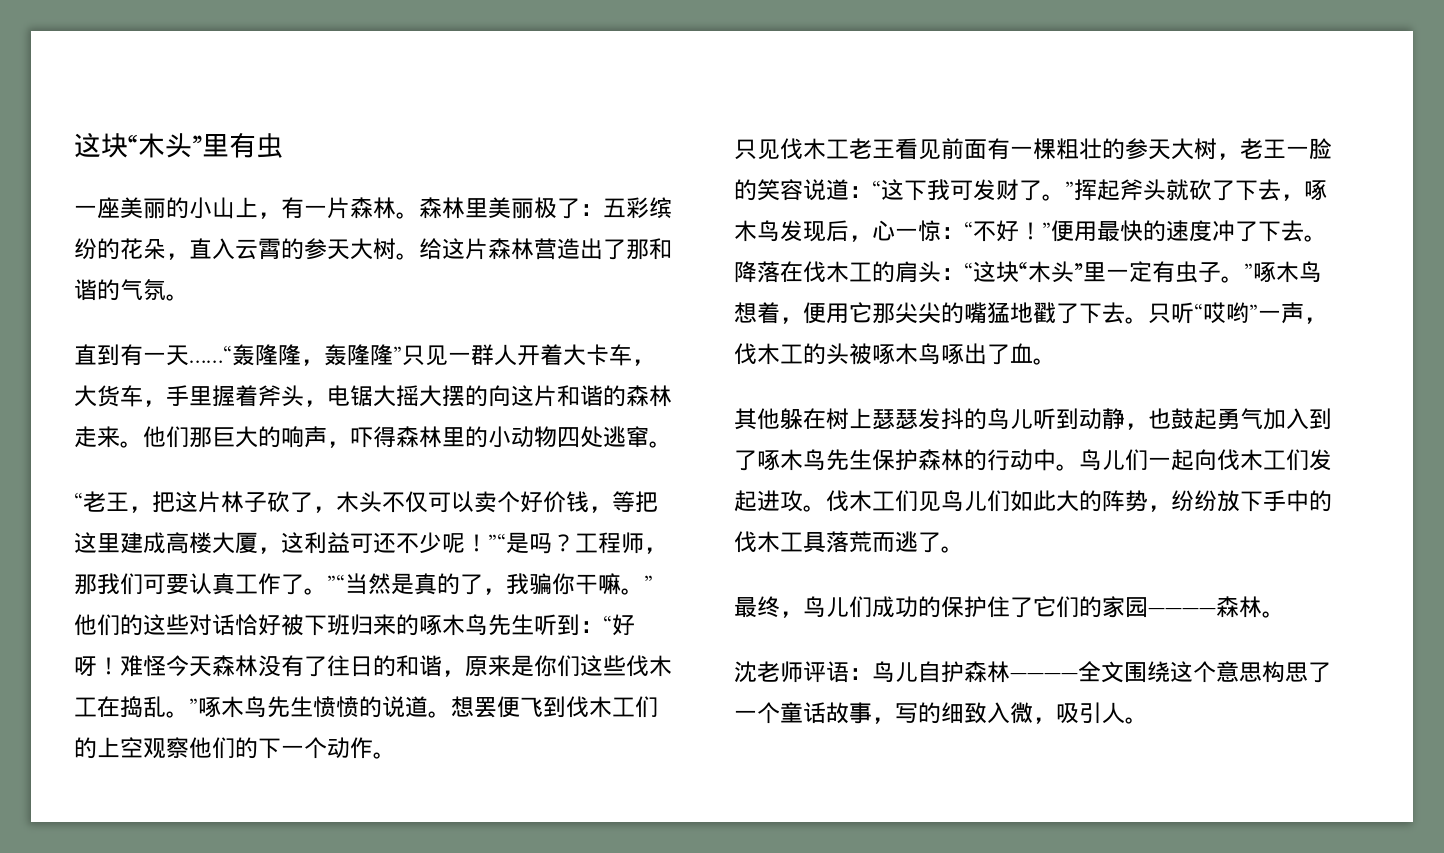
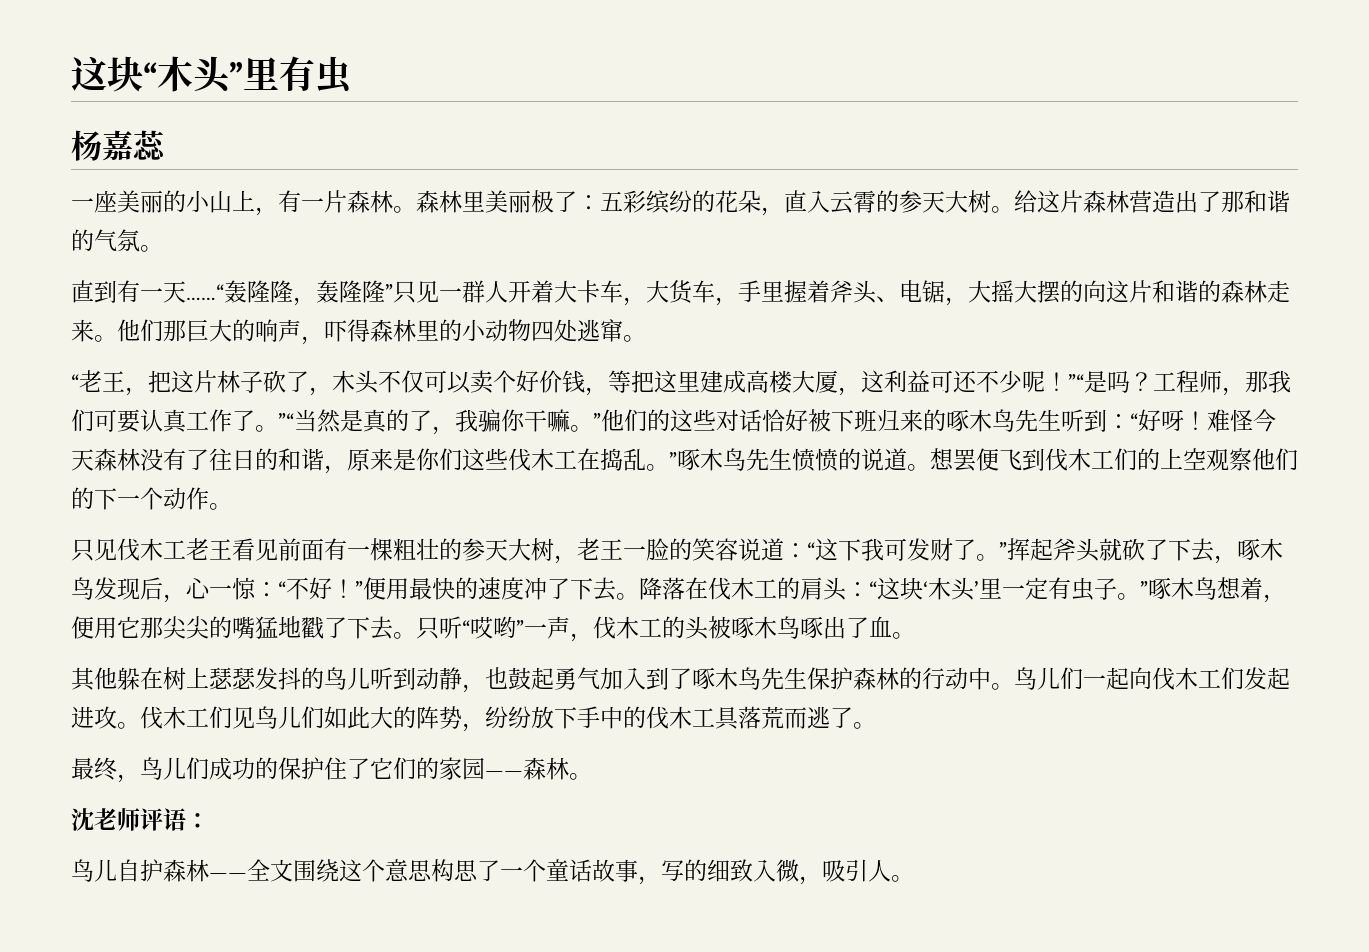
+ 杨嘉蕊
- 直到有一天……“轰隆隆，轰隆隆”只见一群人开着大卡车，大货车，手里握着斧头，电锯大摇大摆的向这片和谐的森林走来。
+ 直到有一天……“轰隆隆，轰隆隆”只见一群人开着大卡车，大货车，手里握着斧头、电锯，大摇大摆的向这片和谐的森林走来。
- 降落在伐木工的肩头：“这块“木头”里一定有虫子。”啄木鸟想着，便用它那尖尖的嘴猛地戳了下去。
+ 降落在伐木工的肩头：“这块‘木头’里一定有虫子。”啄木鸟想着，便用它那尖尖的嘴猛地戳了下去。
- 最终，鸟儿们成功的保护住了它们的家园————森林。
+ 最终，鸟儿们成功的保护住了它们的家园——森林。
- 沈老师评语：鸟儿自护森林————全文围绕这个意思构思了一个童话故事，写的细致入微，吸引人。
+ 沈老师评语：
+ 鸟儿自护森林——全文围绕这个意思构思了一个童话故事，写的细致入微，吸引人。

